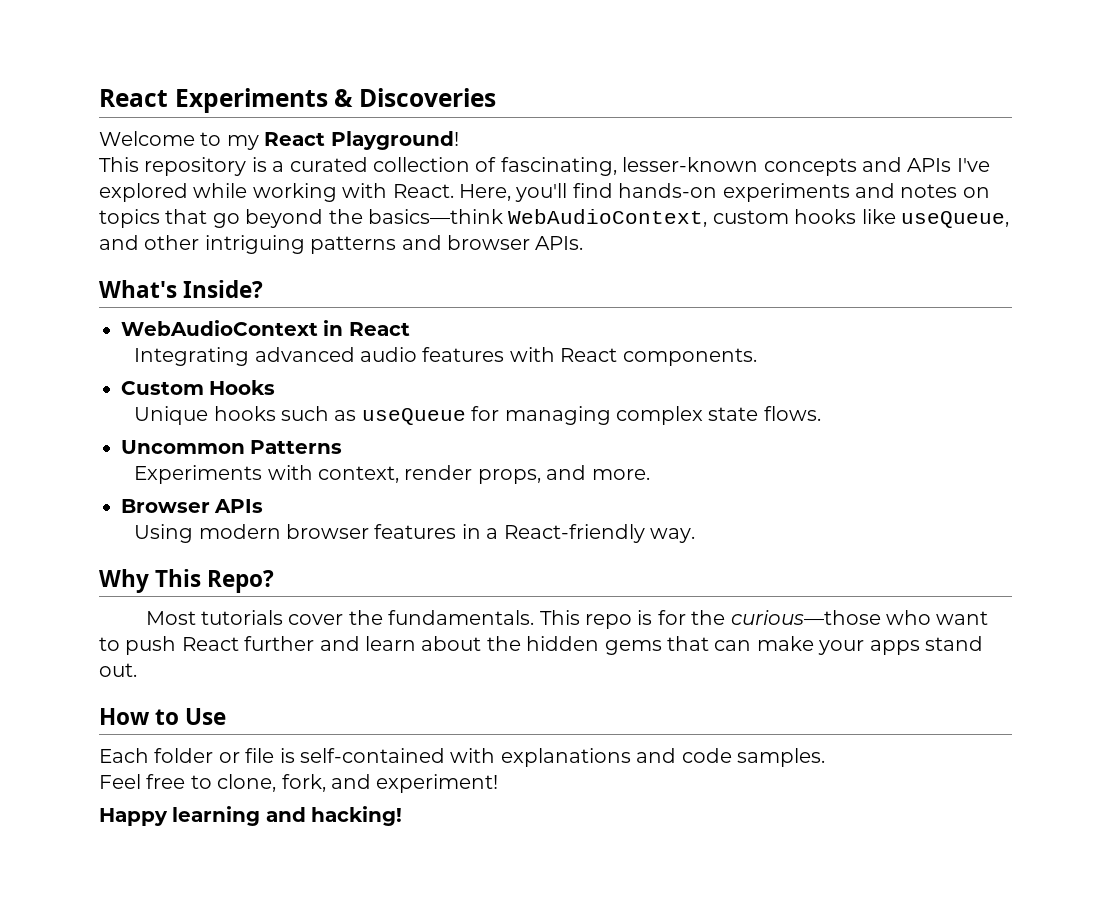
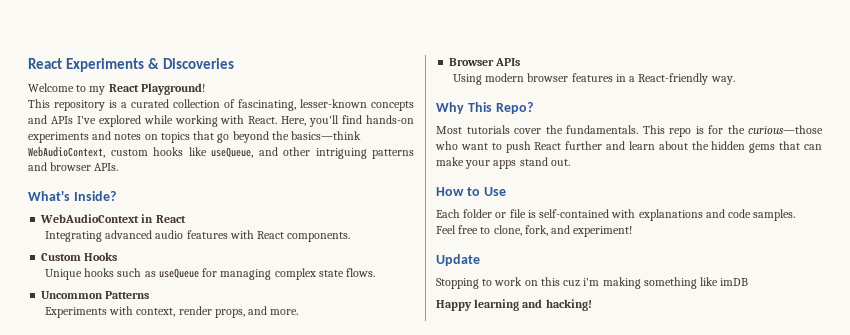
+ Update
+ Stopping to work on this cuz i'm making something like imDB

